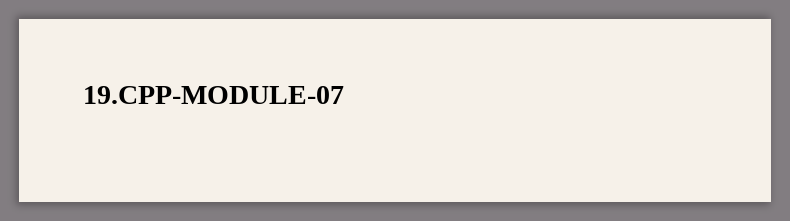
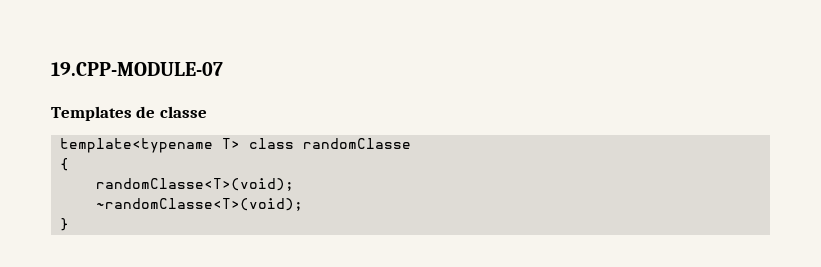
+ Templates de classe
+ template<typename T> class randomClasse
+ {
+ randomClasse<T>(void);
+ ~randomClasse<T>(void);
+ }

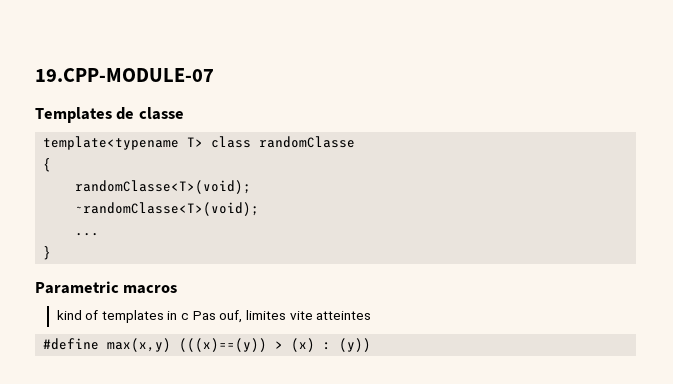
+ ...
+ Parametric macros
+ kind of templates in c Pas ouf, limites vite atteintes
+ #define max(x,y) (((x)==(y)) > (x) : (y))

